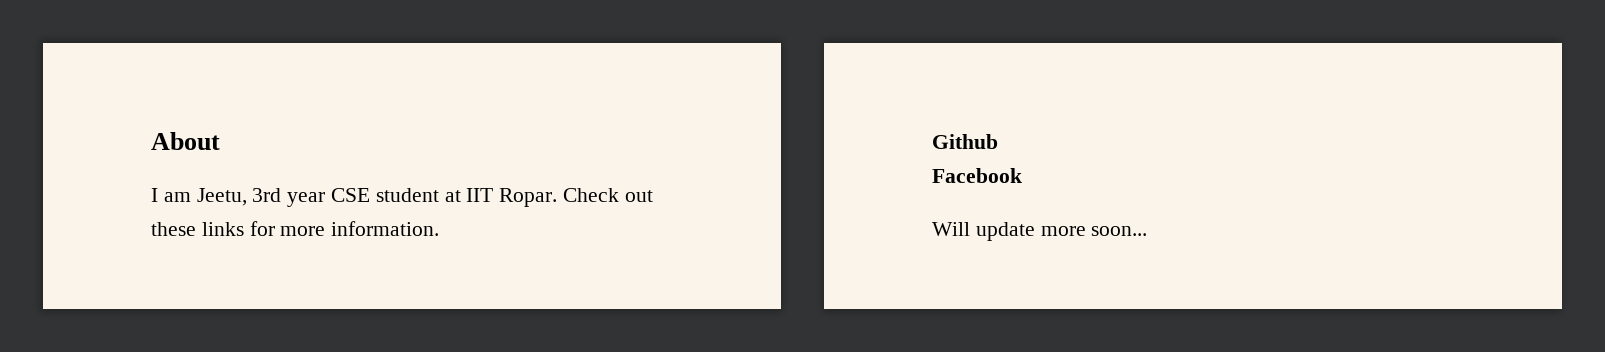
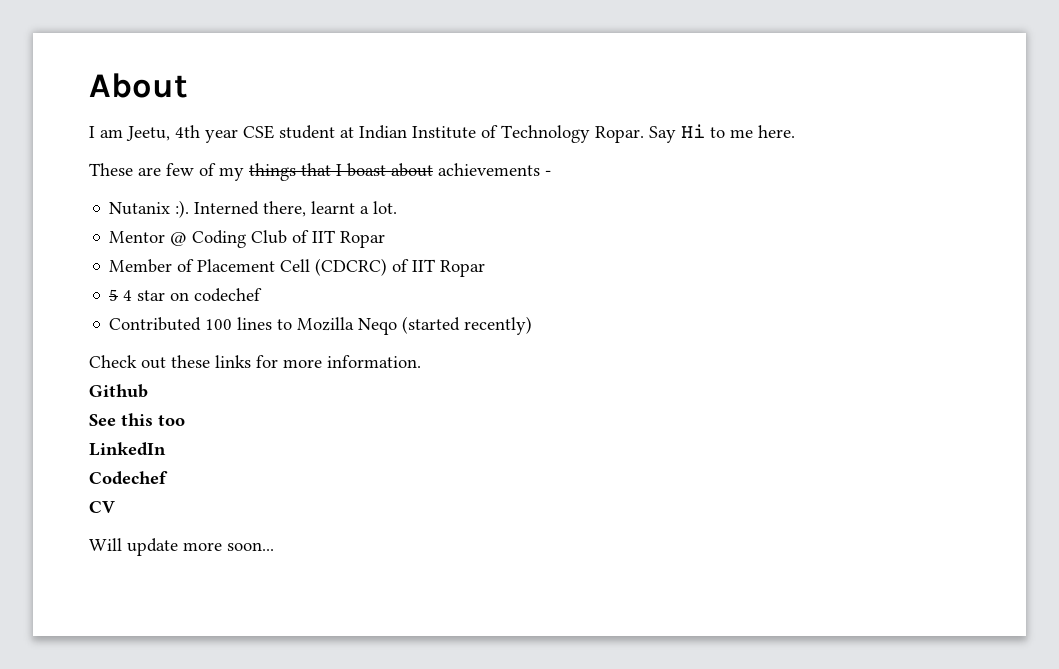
- I am Jeetu, 3rd year CSE student at IIT Ropar. Check out these links for more information.
+ I am Jeetu, 4th year CSE student at Indian Institute of Technology Ropar. Say Hi to me here.
+ These are few of my things that I boast about achievements -
+ Nutanix :). Interned there, learnt a lot.
+ Mentor @ Coding Club of IIT Ropar
+ Member of Placement Cell (CDCRC) of IIT Ropar
+ 5 4 star on codechef
+ Contributed 100 lines to Mozilla Neqo (started recently)
+ Check out these links for more information.
- Facebook
+ See this too
+ LinkedIn
+ Codechef
+ CV

